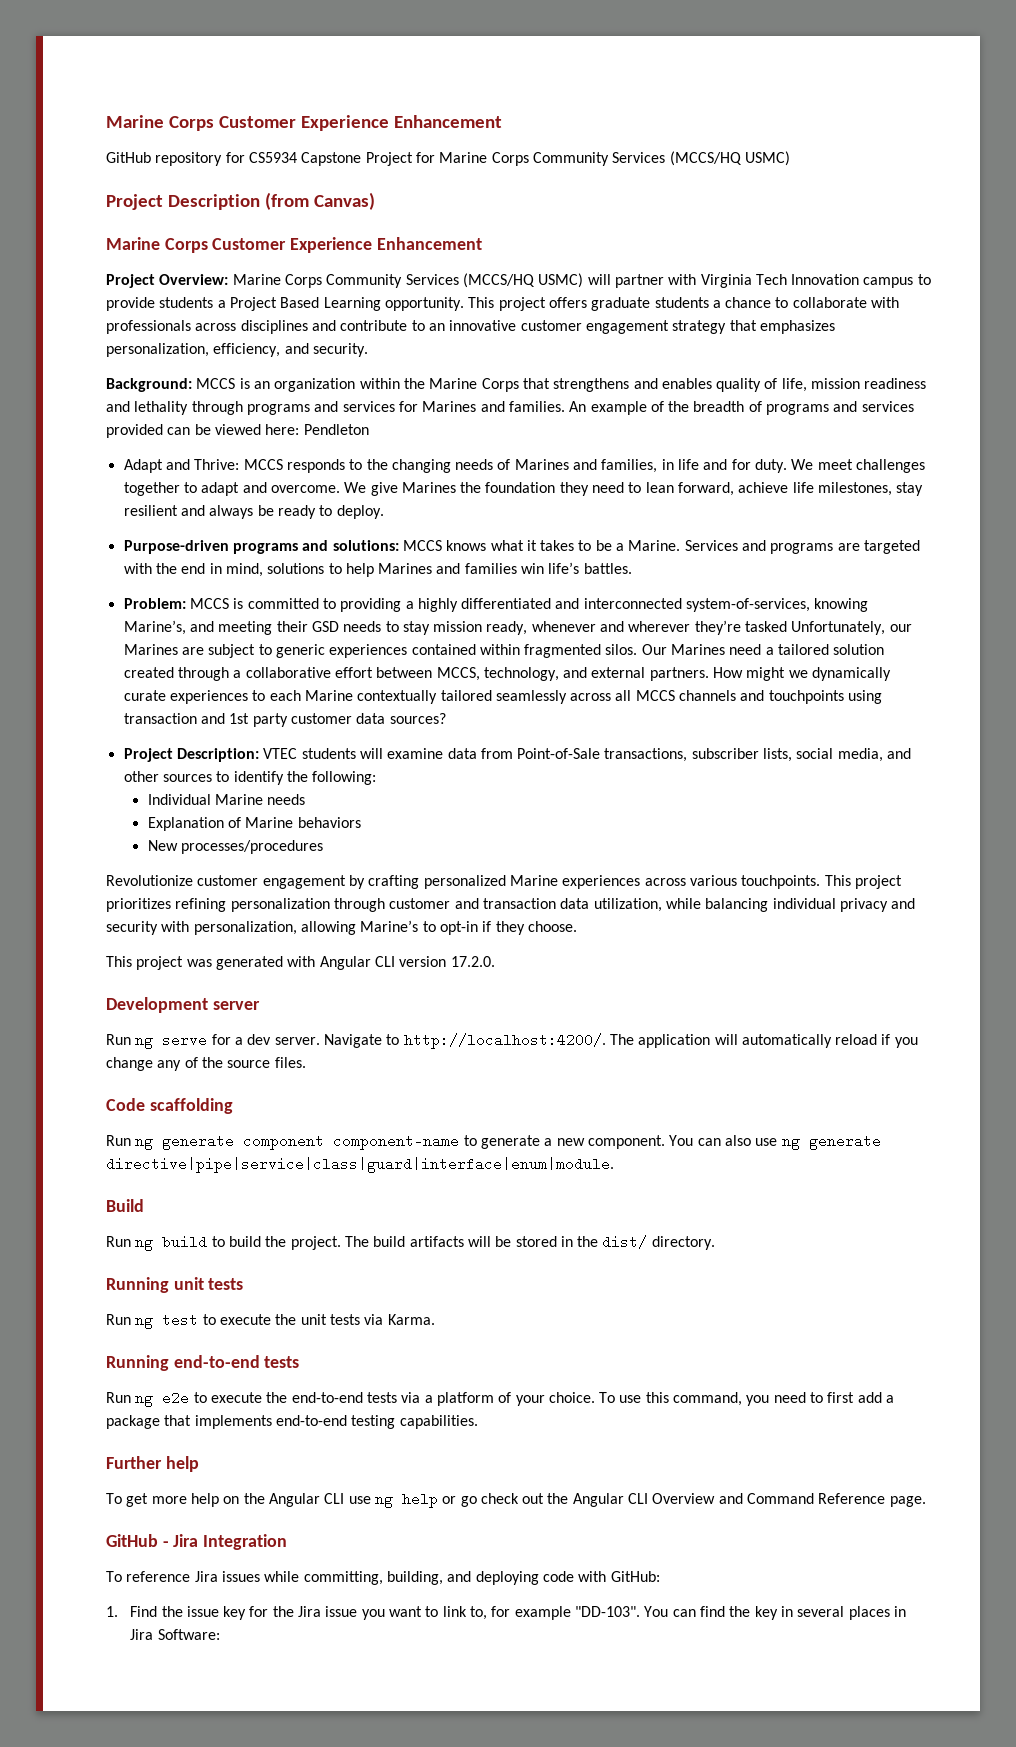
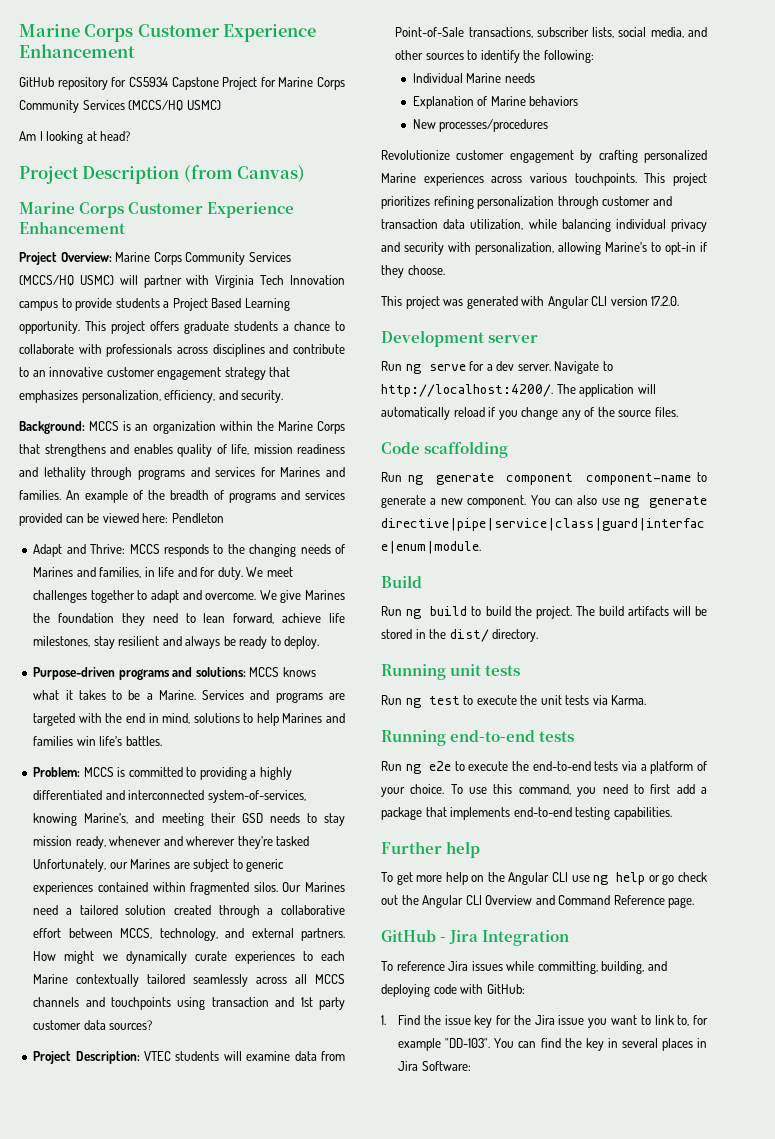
+ Am I looking at head?

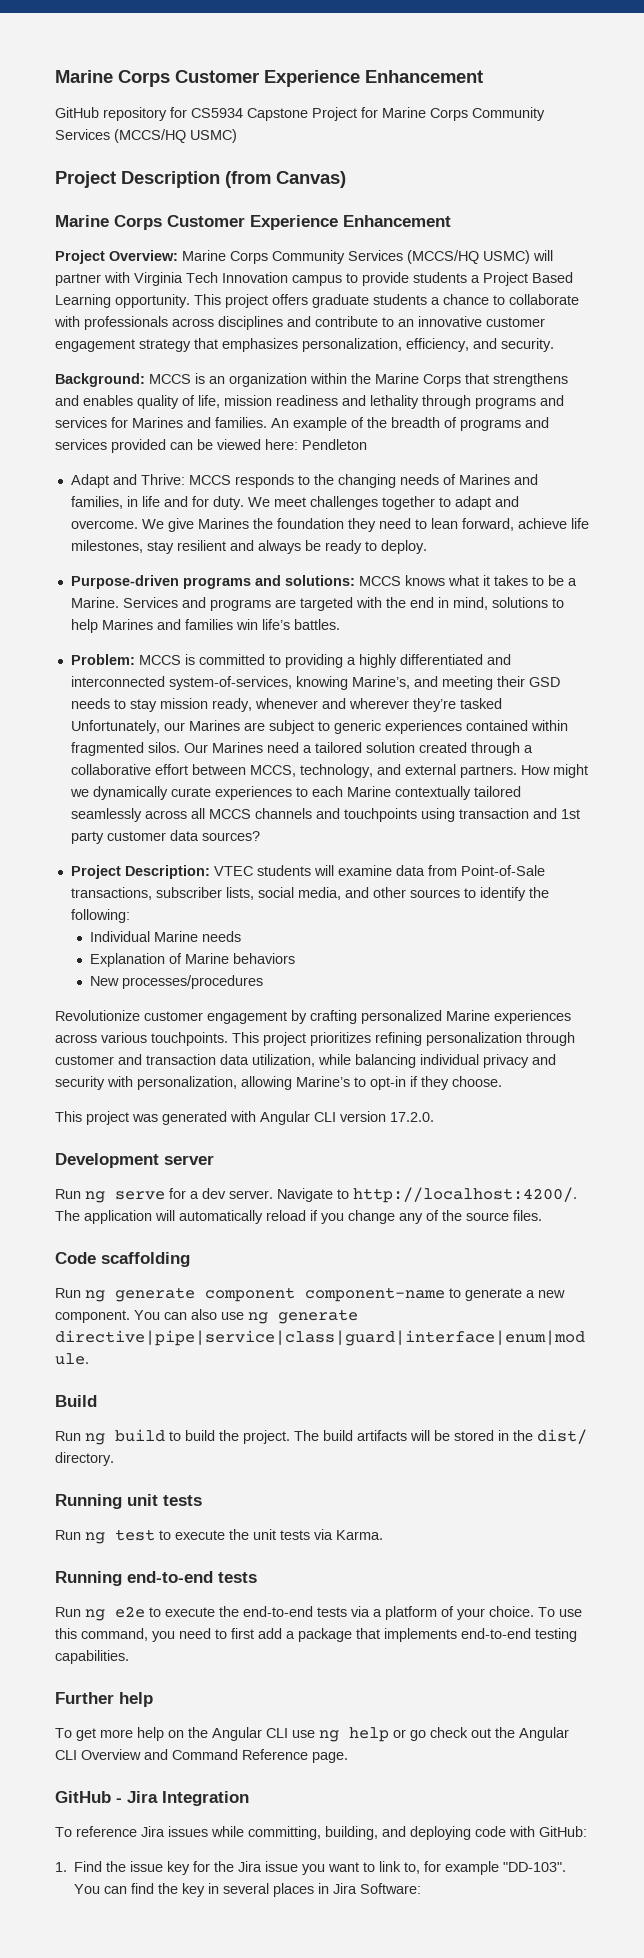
- Am I looking at head?

